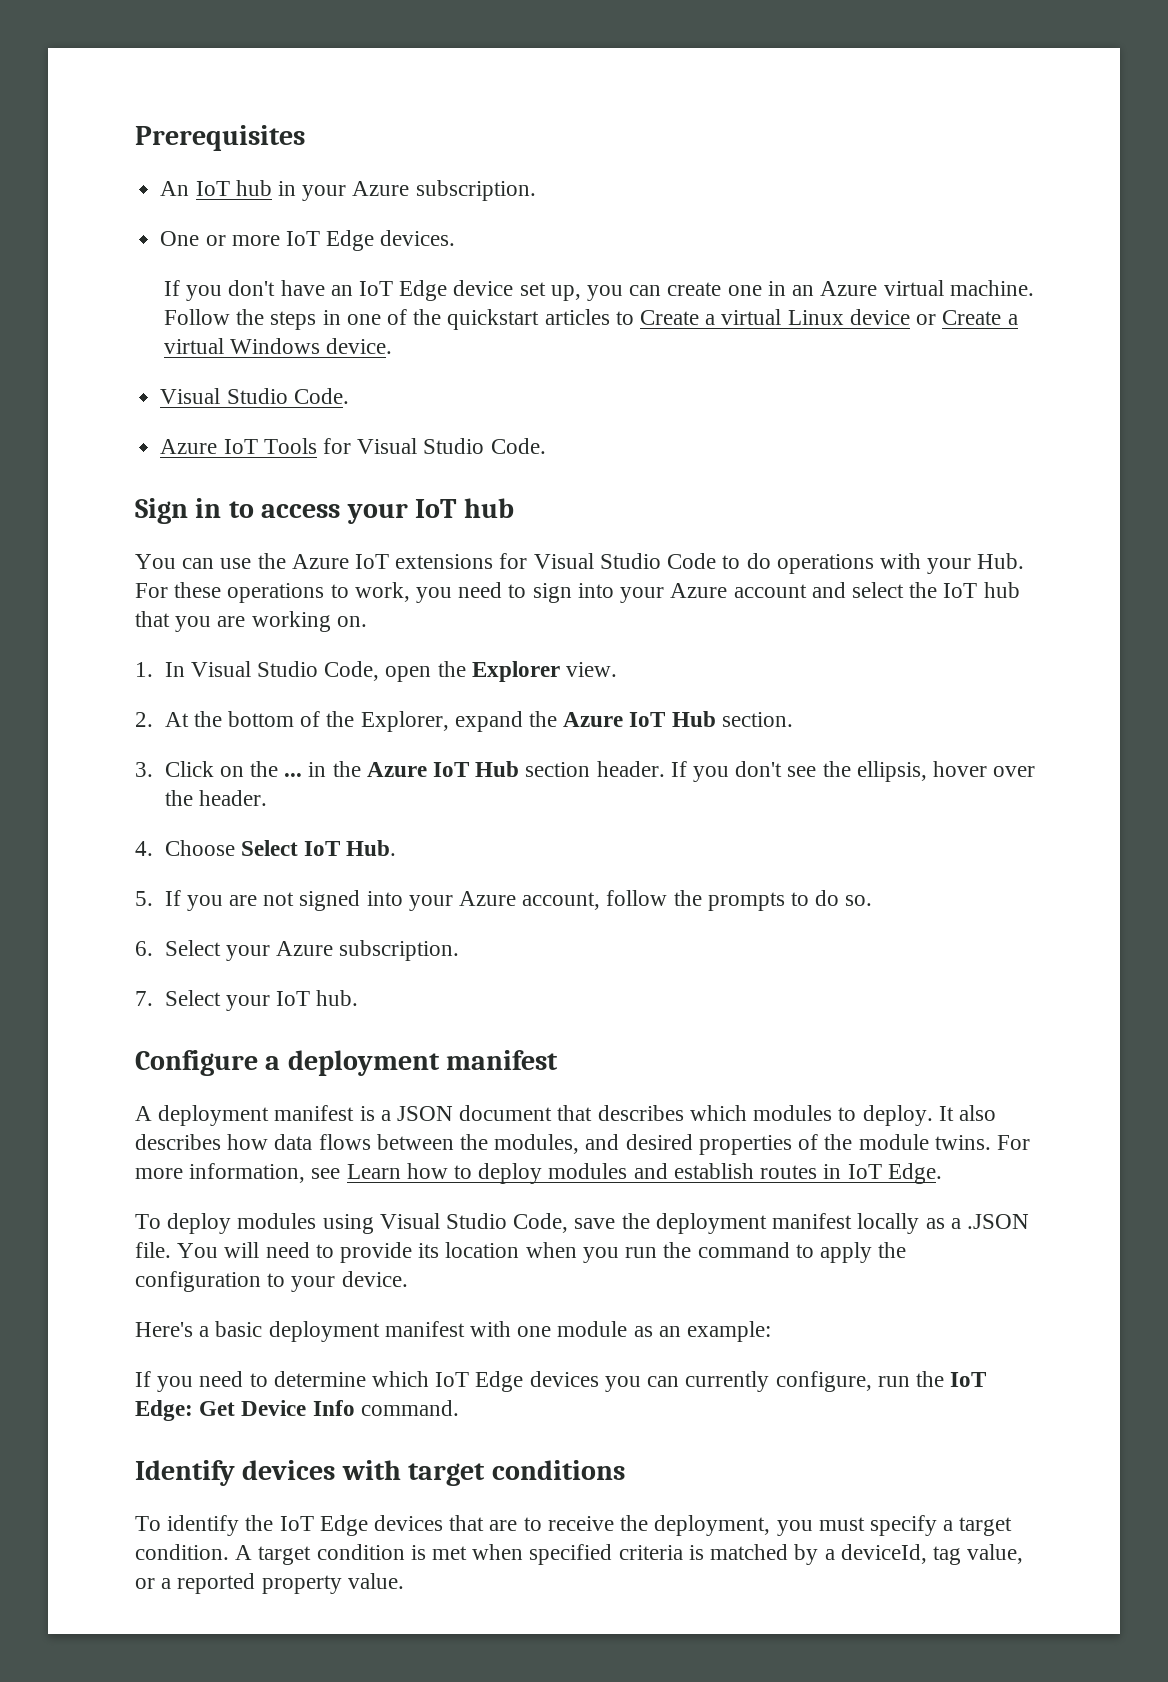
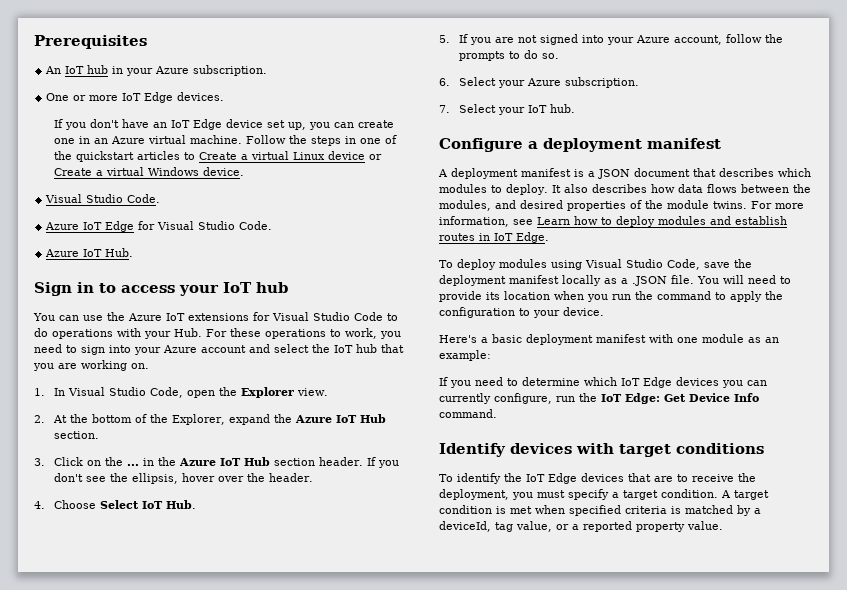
- Azure IoT Tools for Visual Studio Code.
+ Azure IoT Edge for Visual Studio Code.
+ Azure IoT Hub.

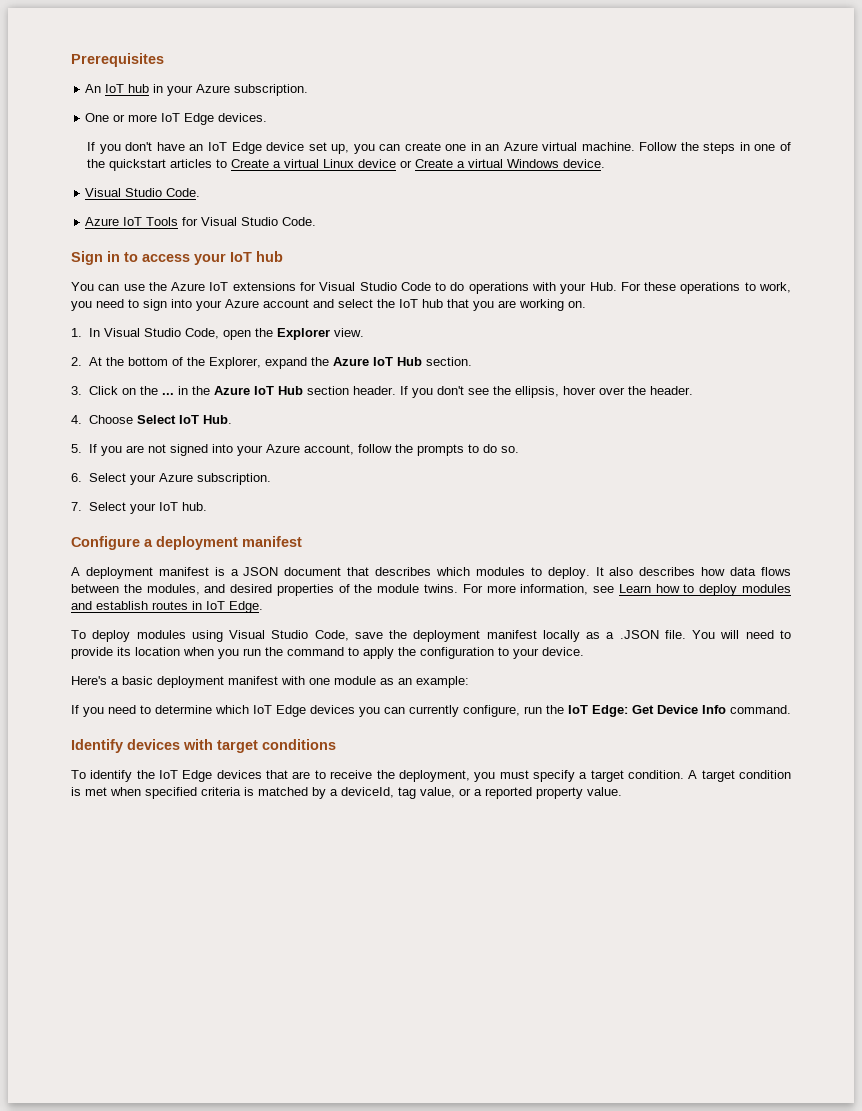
- Azure IoT Edge for Visual Studio Code.
+ Azure IoT Tools for Visual Studio Code.
- Azure IoT Hub.

